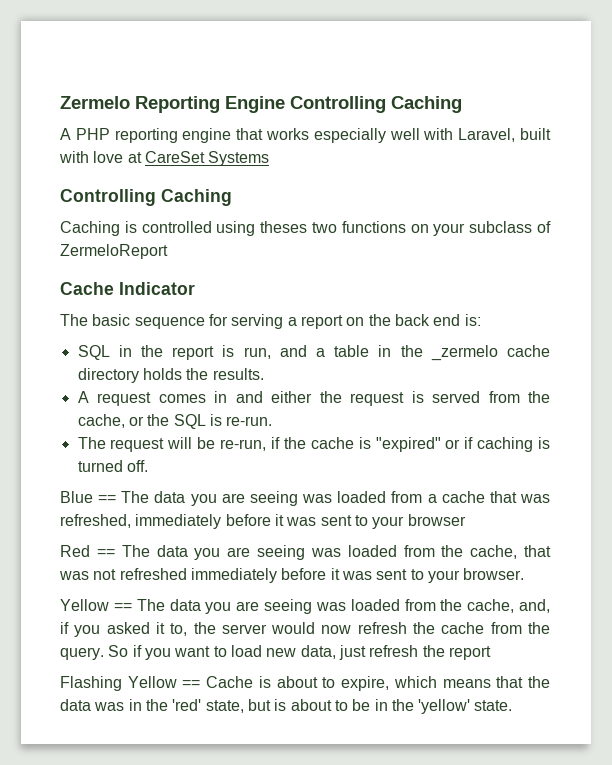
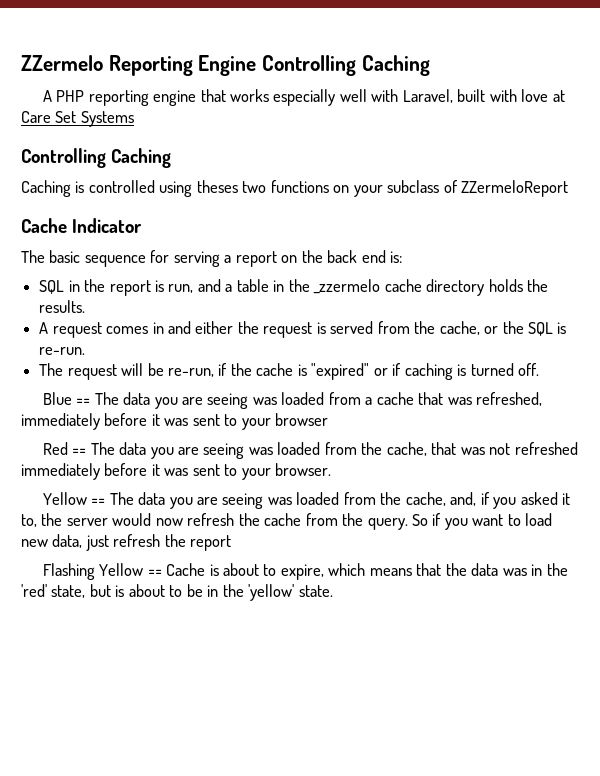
- Zermelo Reporting Engine Controlling Caching
+ ZZermelo Reporting Engine Controlling Caching
- A PHP reporting engine that works especially well with Laravel, built with love at CareSet Systems
+ A PHP reporting engine that works especially well with Laravel, built with love at Care Set Systems
- Caching is controlled using theses two functions on your subclass of ZermeloReport
+ Caching is controlled using theses two functions on your subclass of ZZermeloReport
- SQL in the report is run, and a table in the _zermelo cache directory holds the results.
+ SQL in the report is run, and a table in the _zzermelo cache directory holds the results.

